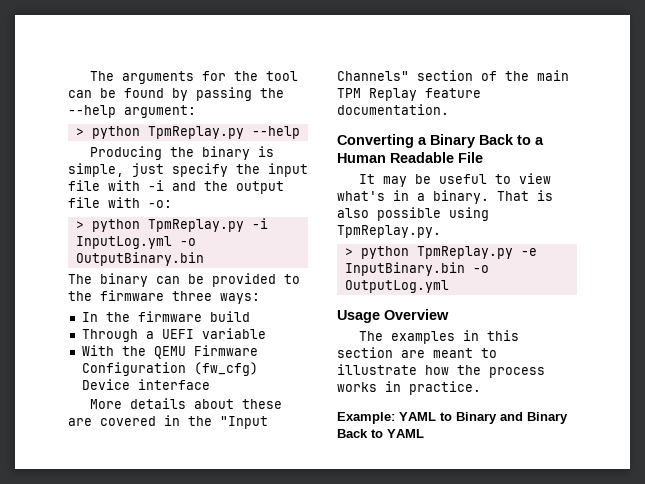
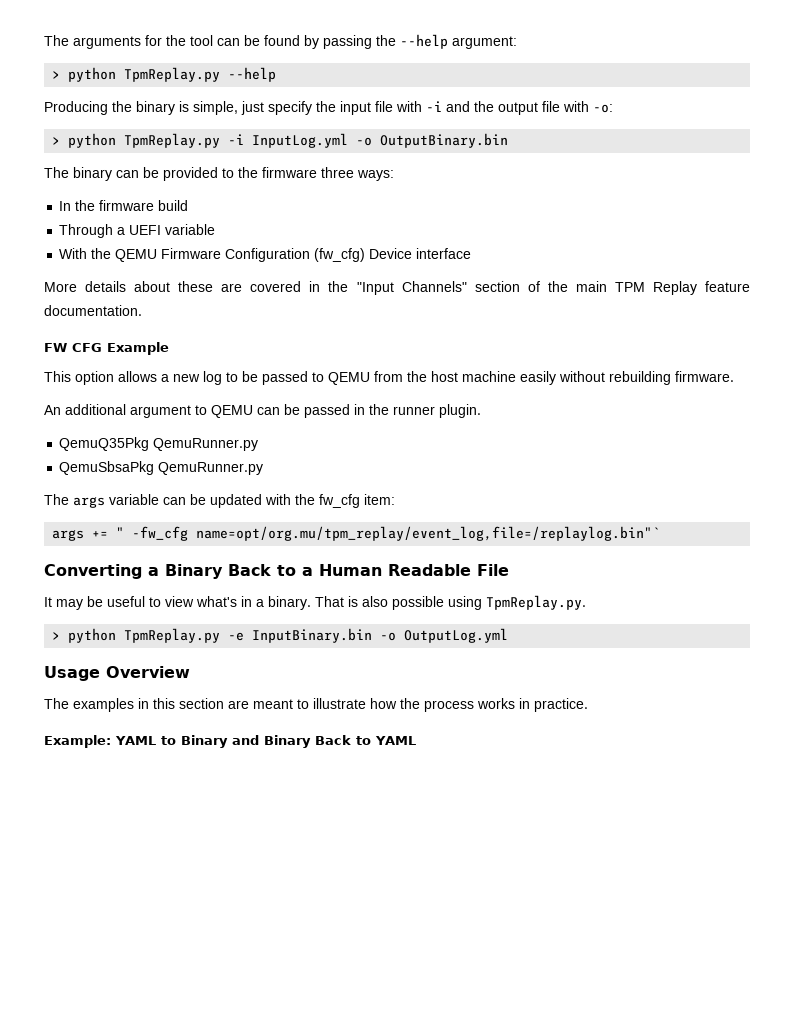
+ FW CFG Example
+ This option allows a new log to be passed to QEMU from the host machine easily without rebuilding firmware.
+ An additional argument to QEMU can be passed in the runner plugin.
+ QemuQ35Pkg QemuRunner.py
+ QemuSbsaPkg QemuRunner.py
+ The args variable can be updated with the fw_cfg item:
+ args += " -fw_cfg name=opt/org.mu/tpm_replay/event_log,file=/replaylog.bin"`

